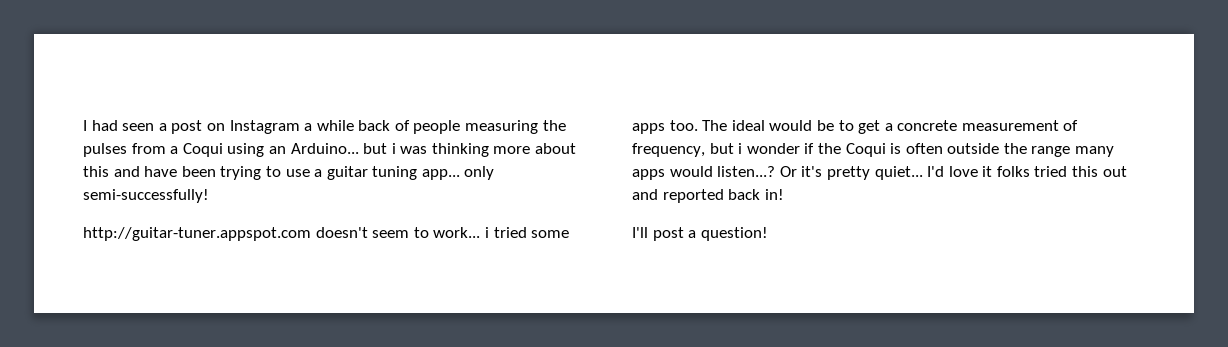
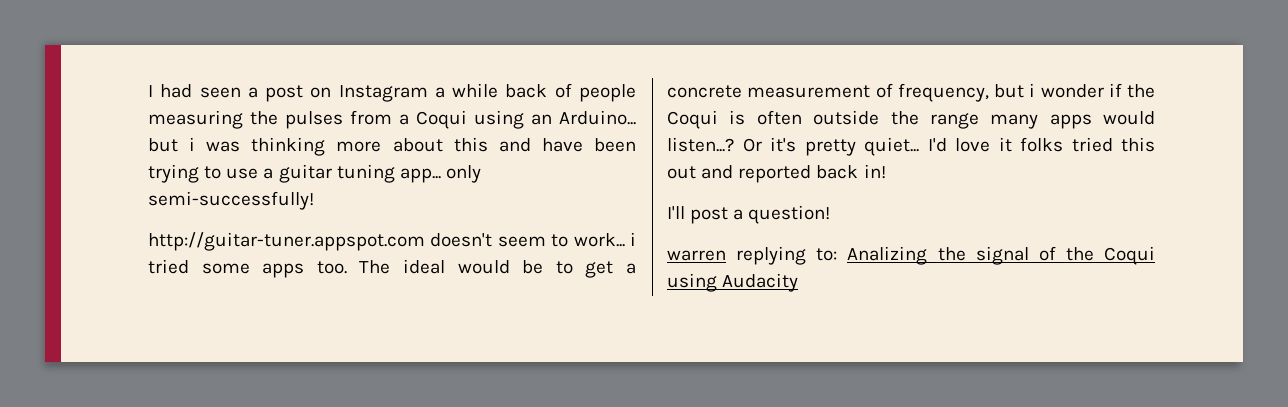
+ warren replying to: Analizing the signal of the Coqui using Audacity

